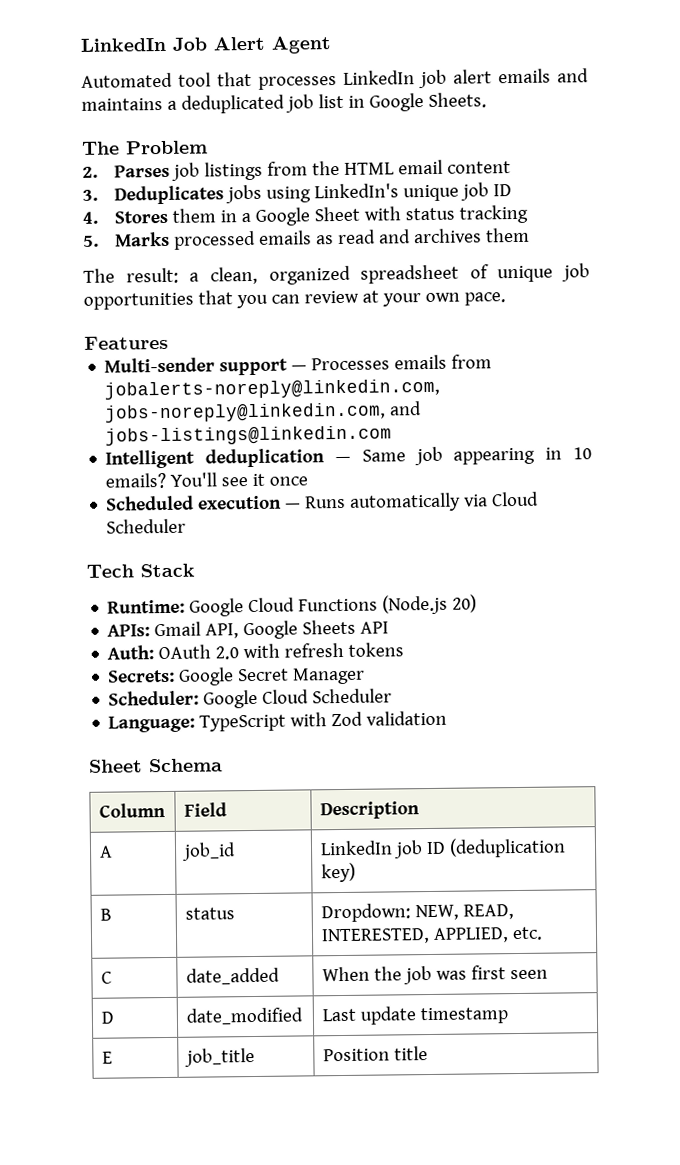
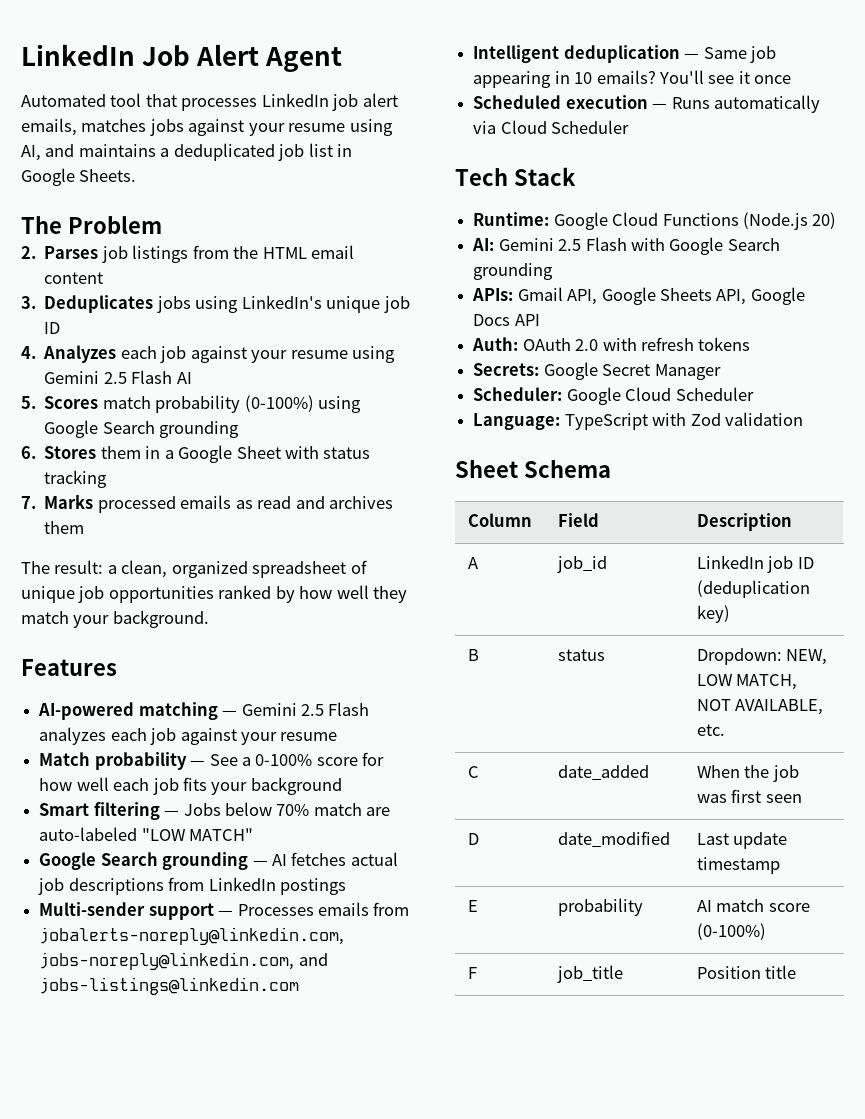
- Automated tool that processes LinkedIn job alert emails and maintains a deduplicated job list in Google Sheets.
+ Automated tool that processes LinkedIn job alert emails, matches jobs against your resume using AI, and maintains a deduplicated job list in Google Sheets.
- 4. Stores them in a Google Sheet with status tracking
+ 4. Analyzes each job against your resume using Gemini 2.5 Flash AI
+ 5. Scores match probability (0-100%) using Google Search grounding
+ 6. Stores them in a Google Sheet with status tracking
- 5. Marks processed emails as read and archives them
+ 7. Marks processed emails as read and archives them
- The result: a clean, organized spreadsheet of unique job opportunities that you can review at your own pace.
+ The result: a clean, organized spreadsheet of unique job opportunities ranked by how well they match your background.
  Features
+ AI-powered matching — Gemini 2.5 Flash analyzes each job against your resume
+ Match probability — See a 0-100% score for how well each job fits your background
+ Smart filtering — Jobs below 70% match are auto-labeled "LOW MATCH"
+ Google Search grounding — AI fetches actual job descriptions from LinkedIn postings
+ AI: Gemini 2.5 Flash with Google Search grounding
- APIs: Gmail API, Google Sheets API
+ APIs: Gmail API, Google Sheets API, Google Docs API
- B | status | Dropdown: NEW, READ, INTERESTED, APPLIED, etc.
+ B | status | Dropdown: NEW, LOW MATCH, NOT AVAILABLE, etc.
- E | job_title | Position title
+ E | probability | AI match score (0-100%)
+ F | job_title | Position title

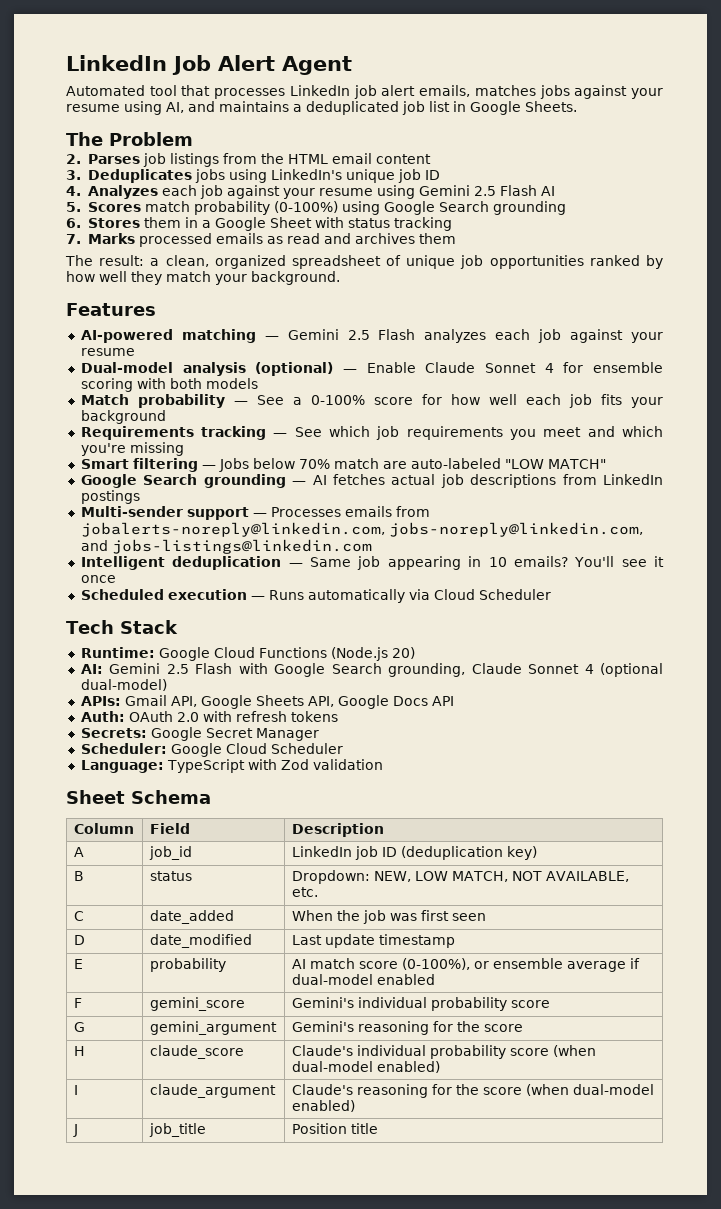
+ Dual-model analysis (optional) — Enable Claude Sonnet 4 for ensemble scoring with both models
+ Requirements tracking — See which job requirements you meet and which you're missing
- AI: Gemini 2.5 Flash with Google Search grounding
+ AI: Gemini 2.5 Flash with Google Search grounding, Claude Sonnet 4 (optional dual-model)
- E | probability | AI match score (0-100%)
- F | job_title | Position title
+ E | probability | AI match score (0-100%), or ensemble average if dual-model enabled
+ F | gemini_score | Gemini's individual probability score
+ G | gemini_argument | Gemini's reasoning for the score
+ H | claude_score | Claude's individual probability score (when dual-model enabled)
+ I | claude_argument | Claude's reasoning for the score (when dual-model enabled)
+ J | job_title | Position title

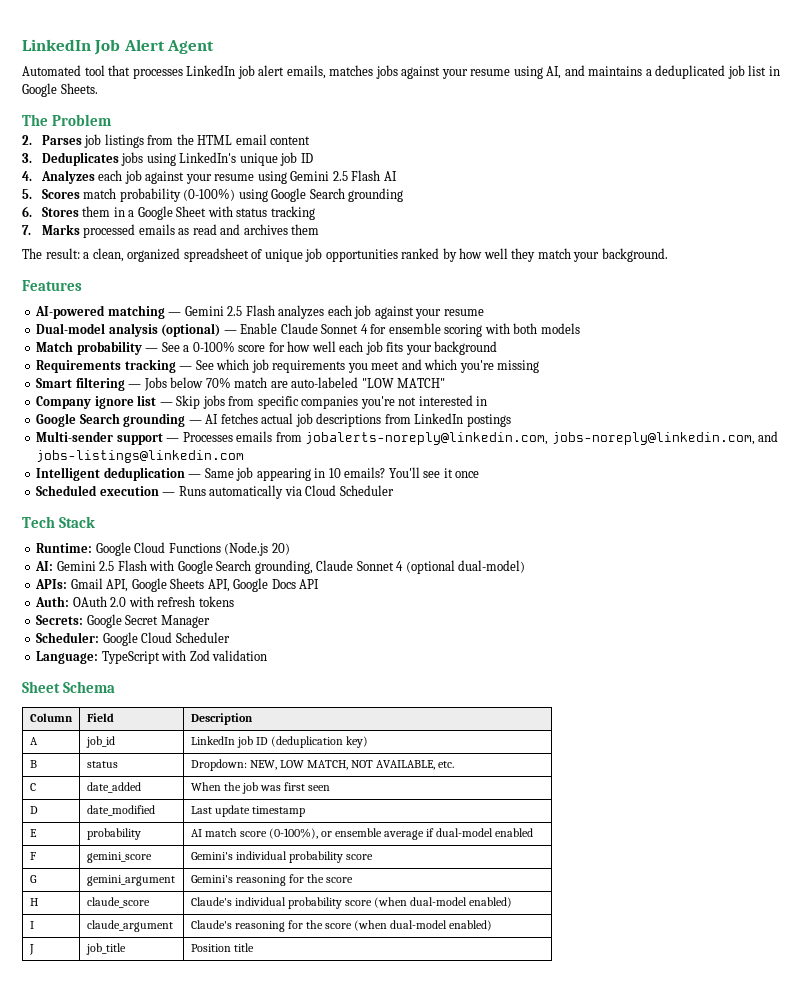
+ Company ignore list — Skip jobs from specific companies you're not interested in

